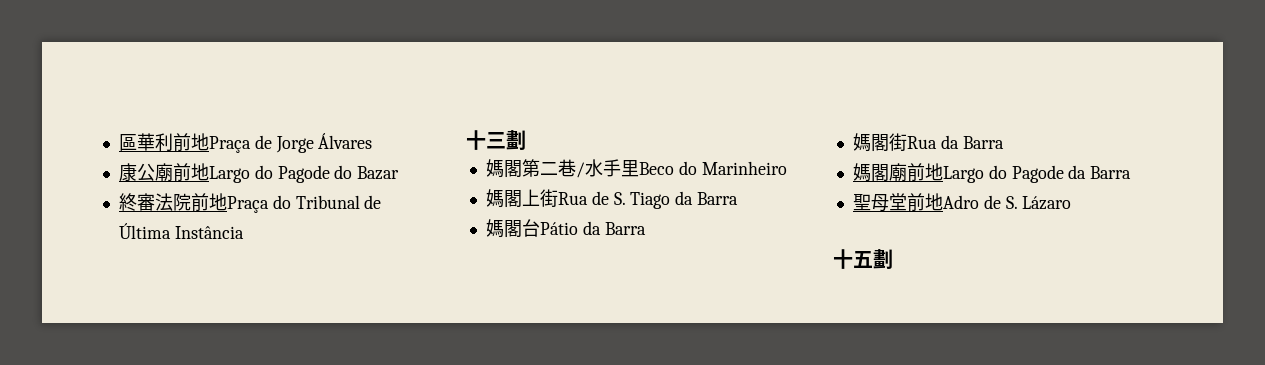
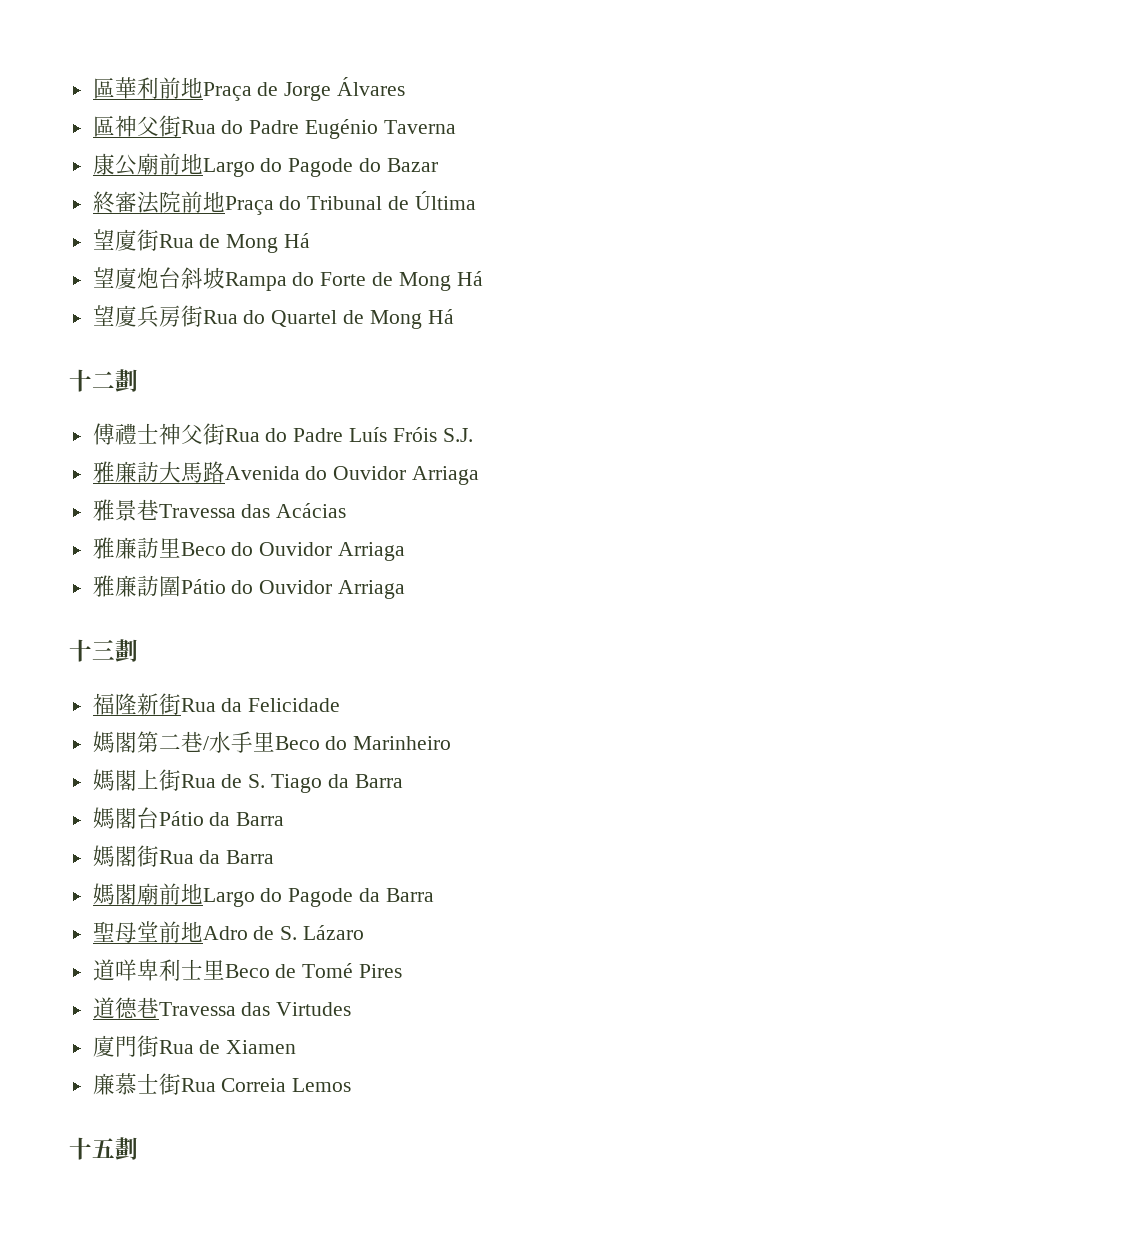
+ 區神父街Rua do Padre Eugénio Taverna
- 終審法院前地Praça do Tribunal de Última Instância
+ 終審法院前地Praça do Tribunal de Última
+ 望廈街Rua de Mong Há
+ 望廈炮台斜坡Rampa do Forte de Mong Há
+ 望廈兵房街Rua do Quartel de Mong Há
+ 十二劃
+ 傅禮士神父街Rua do Padre Luís Fróis S.J.
+ 雅廉訪大馬路Avenida do Ouvidor Arriaga
+ 雅景巷Travessa das Acácias
+ 雅廉訪里Beco do Ouvidor Arriaga
+ 雅廉訪圍Pátio do Ouvidor Arriaga
  十三劃
+ 福隆新街Rua da Felicidade
+ 道咩卑利士里Beco de Tomé Pires
+ 道德巷Travessa das Virtudes
+ 廈門街Rua de Xiamen
+ 廉慕士街Rua Correia Lemos

